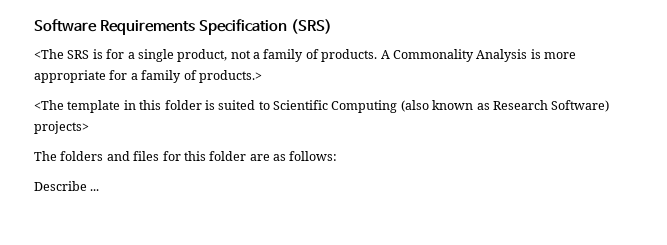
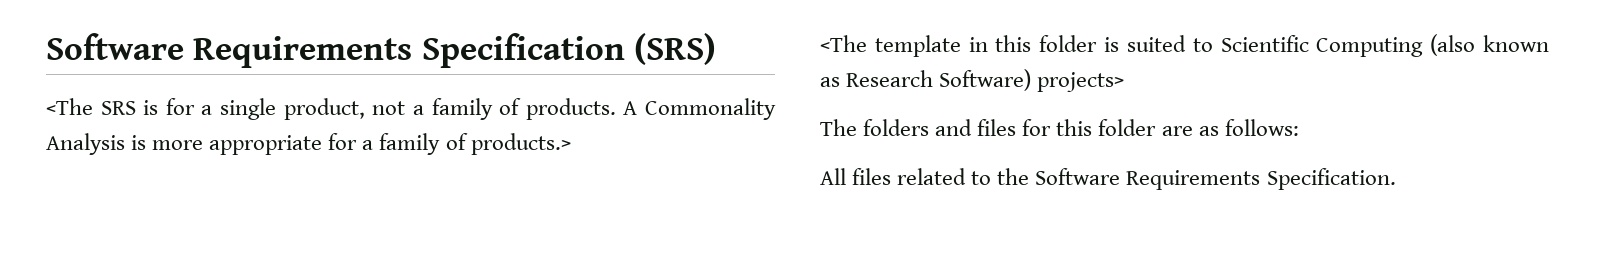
- Describe ...
+ All files related to the Software Requirements Specification.

